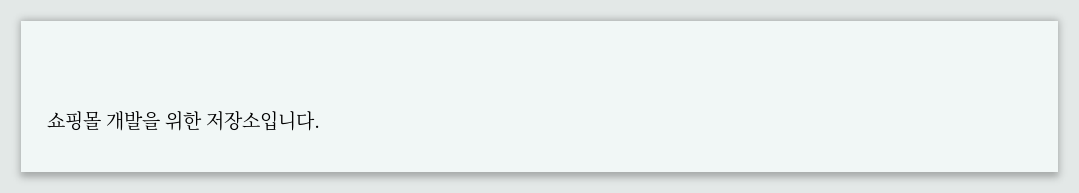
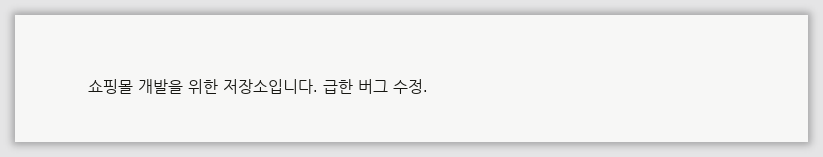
+ 급한 버그 수정.

